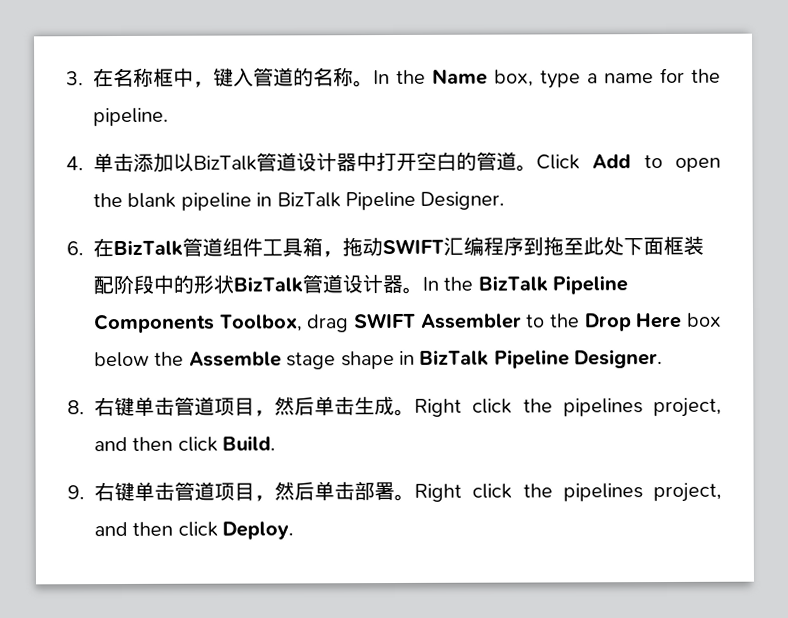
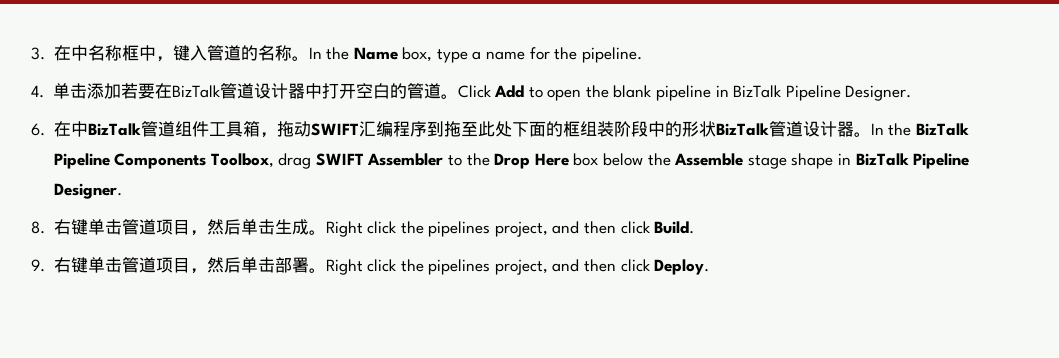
- 3.在名称框中，键入管道的名称。
+ 3.在中名称框中，键入管道的名称。
- 4.单击添加以BizTalk管道设计器中打开空白的管道。
+ 4.单击添加若要在BizTalk管道设计器中打开空白的管道。
- 6.在BizTalk管道组件工具箱，拖动SWIFT汇编程序到拖至此处下面框装配阶段中的形状BizTalk管道设计器。
+ 6.在中BizTalk管道组件工具箱，拖动SWIFT汇编程序到拖至此处下面的框组装阶段中的形状BizTalk管道设计器。

